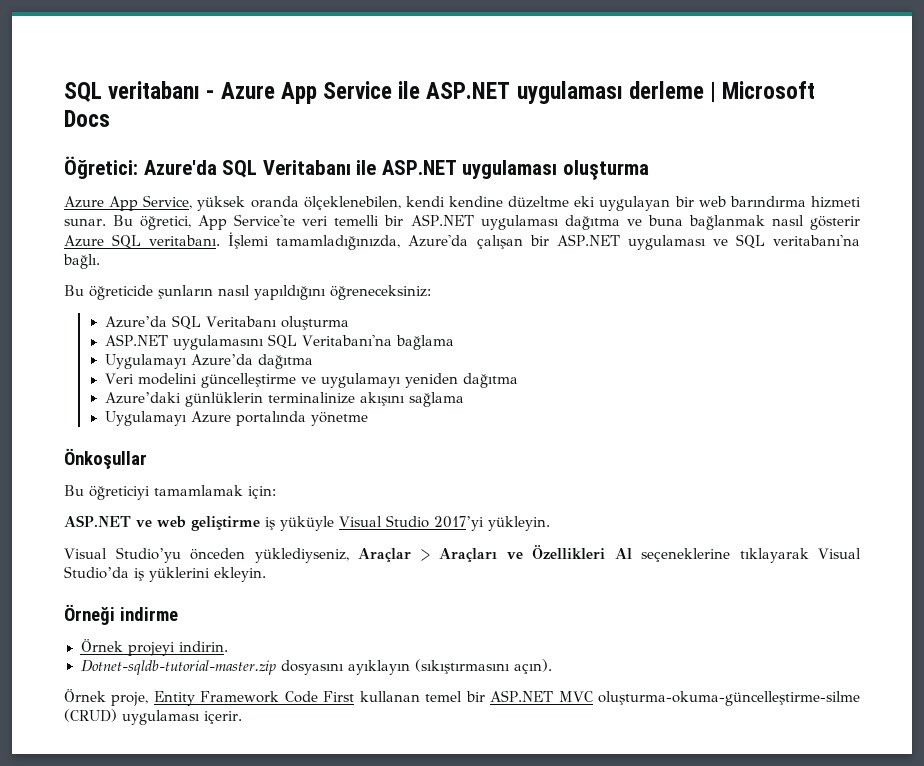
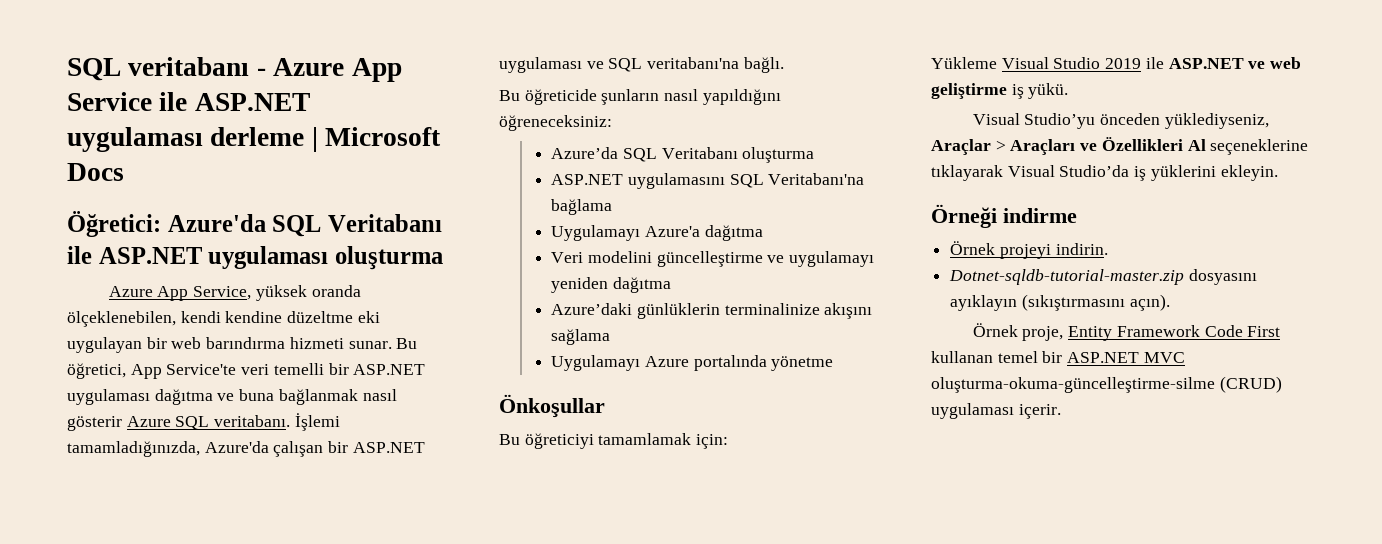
- Uygulamayı Azure’da dağıtma
+ Uygulamayı Azure'a dağıtma
- ASP.NET ve web geliştirme iş yüküyle Visual Studio 2017’yi yükleyin.
+ Yükleme Visual Studio 2019 ile ASP.NET ve web geliştirme iş yükü.

